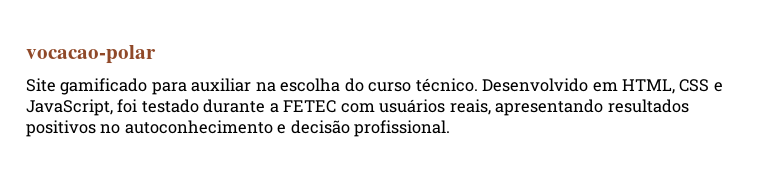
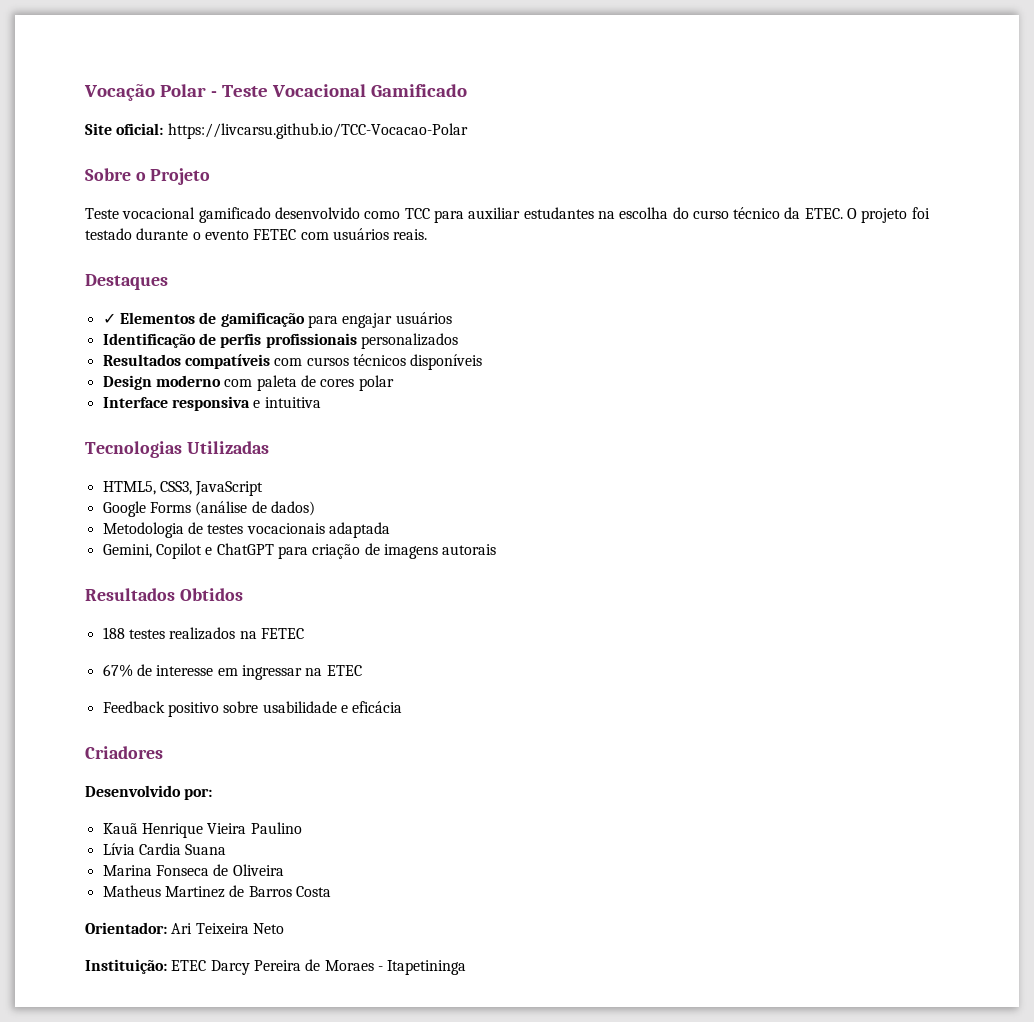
- vocacao-polar
- Site gamificado para auxiliar na escolha do curso técnico. Desenvolvido em HTML, CSS e JavaScript, foi testado durante a FETEC com usuários reais, apresentando resultados positivos no autoconhecimento e decisão profissional.
+ Vocação Polar - Teste Vocacional Gamificado
+ Site oficial: https://livcarsu.github.io/TCC-Vocacao-Polar
+ Sobre o Projeto
+ Teste vocacional gamificado desenvolvido como TCC para auxiliar estudantes na escolha do curso técnico da ETEC. O projeto foi testado durante o evento FETEC com usuários reais.
+ Destaques
+ ✓ Elementos de gamificação para engajar usuários
+ Identificação de perfis profissionais personalizados
+ Resultados compatíveis com cursos técnicos disponíveis
+ Design moderno com paleta de cores polar
+ Interface responsiva e intuitiva
+ Tecnologias Utilizadas
+ HTML5, CSS3, JavaScript
+ Google Forms (análise de dados)
+ Metodologia de testes vocacionais adaptada
+ Gemini, Copilot e ChatGPT para criação de imagens autorais
+ Resultados Obtidos
+ 188 testes realizados na FETEC
+ 67% de interesse em ingressar na ETEC
+ Feedback positivo sobre usabilidade e eficácia
+ Criadores
+ Desenvolvido por:
+ Kauã Henrique Vieira Paulino
+ Lívia Cardia Suana
+ Marina Fonseca de Oliveira
+ Matheus Martinez de Barros Costa
+ Orientador: Ari Teixeira Neto
+ Instituição: ETEC Darcy Pereira de Moraes - Itapetininga

